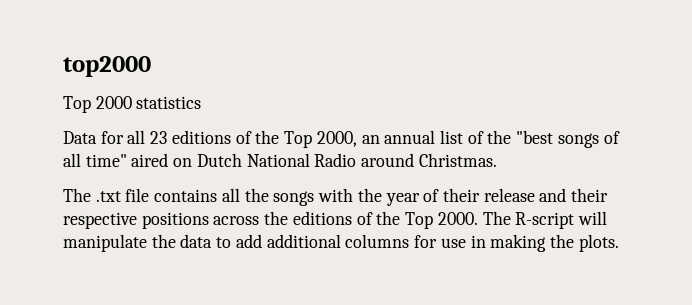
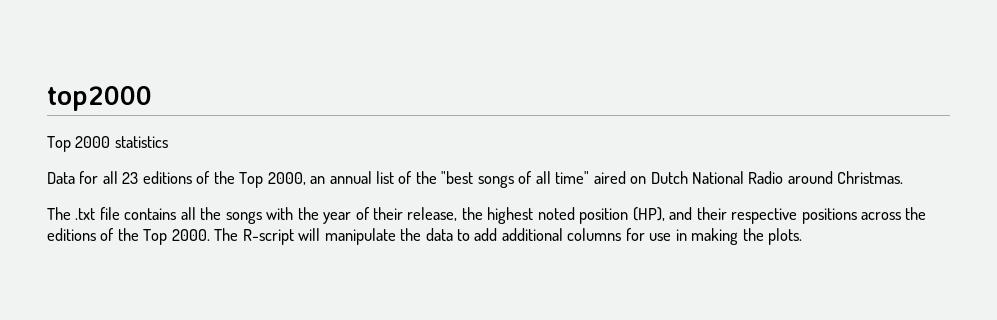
- The .txt file contains all the songs with the year of their release and their respective positions across the editions of the Top 2000.
+ The .txt file contains all the songs with the year of their release, the highest noted position (HP), and their respective positions across the editions of the Top 2000.

